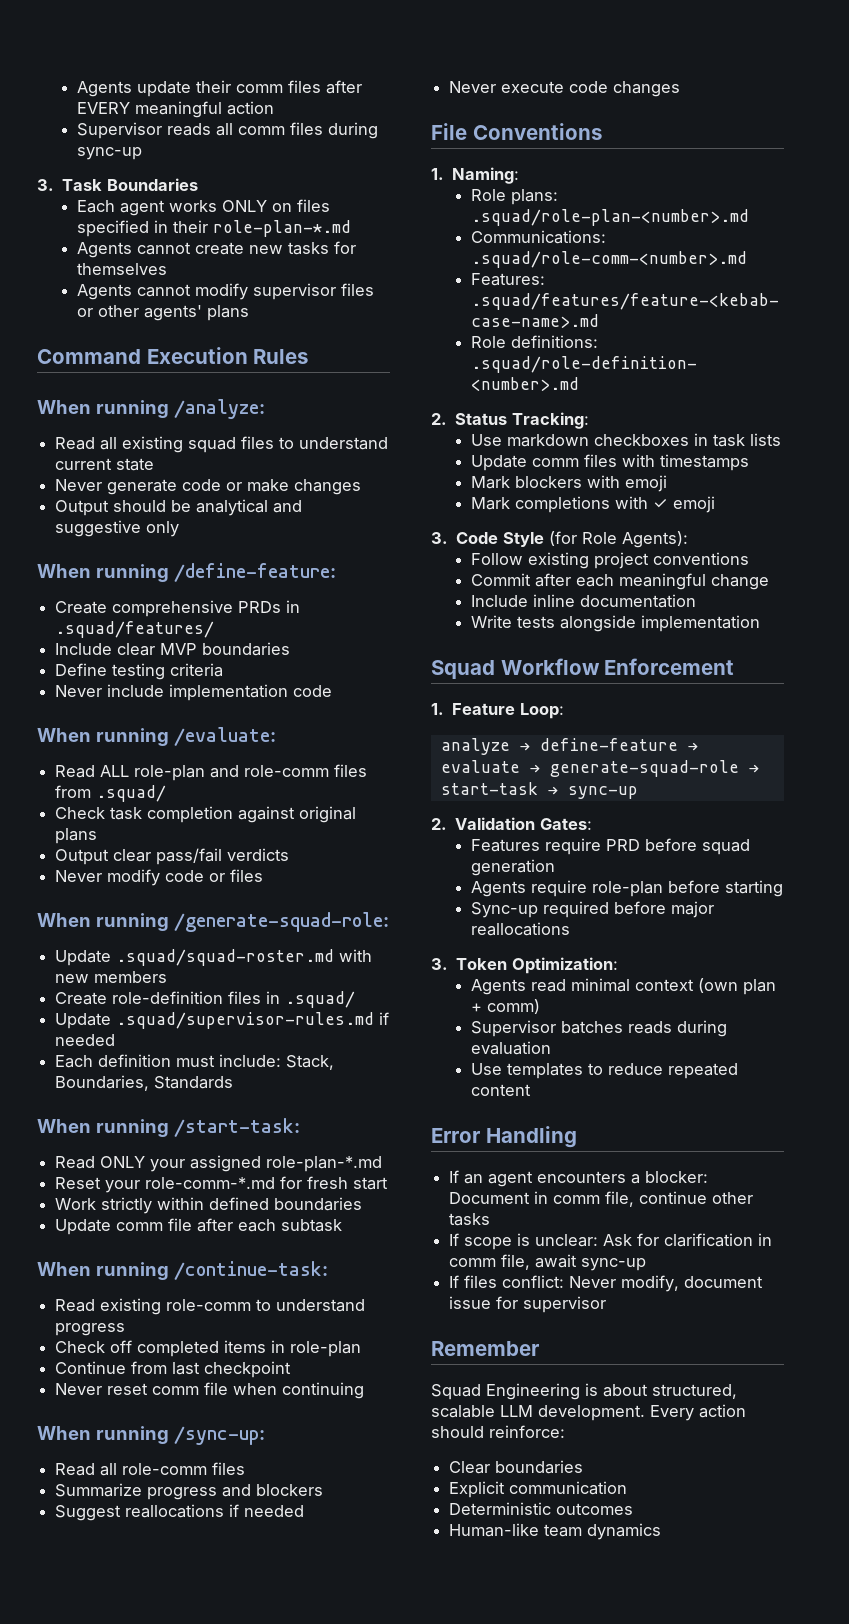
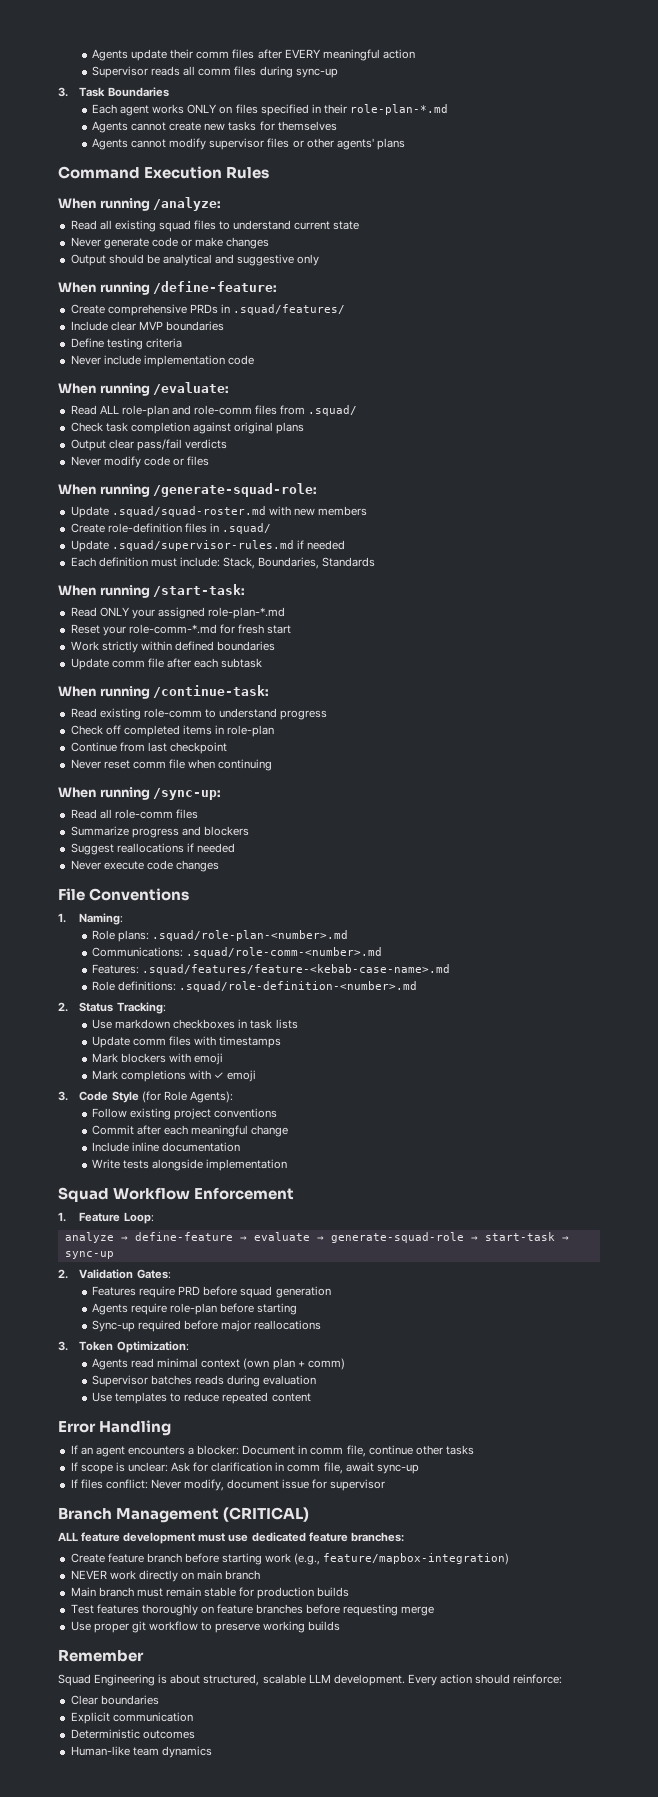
+ Branch Management (CRITICAL)
+ ALL feature development must use dedicated feature branches:
+ Create feature branch before starting work (e.g., feature/mapbox-integration)
+ NEVER work directly on main branch
+ Main branch must remain stable for production builds
+ Test features thoroughly on feature branches before requesting merge
+ Use proper git workflow to preserve working builds

